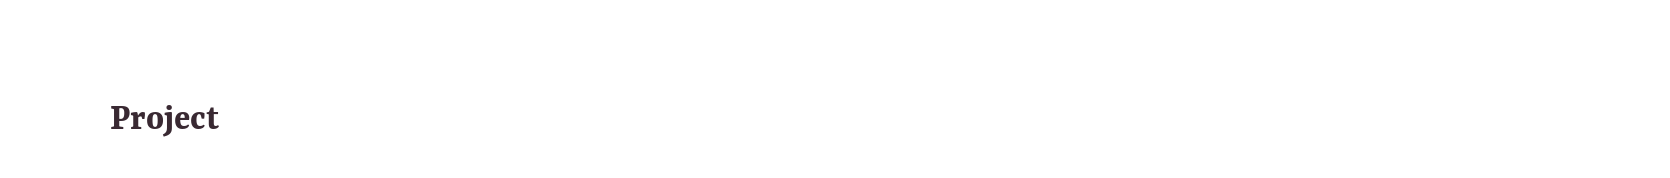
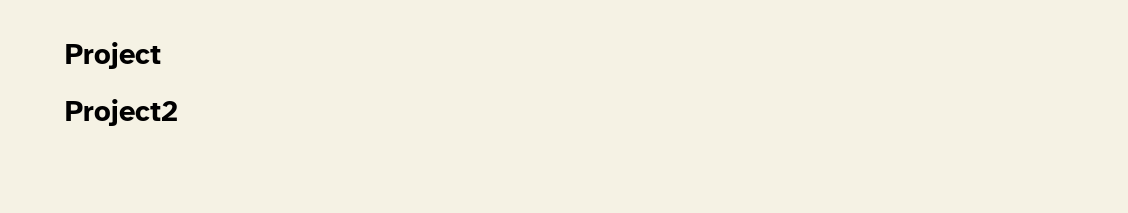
+ Project2

